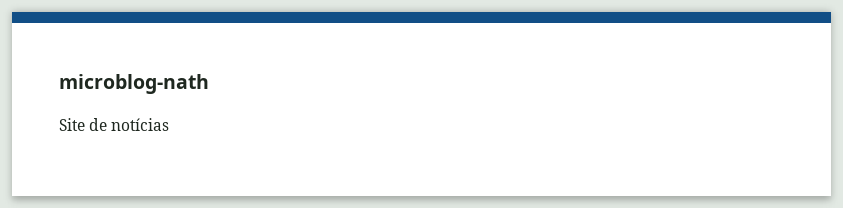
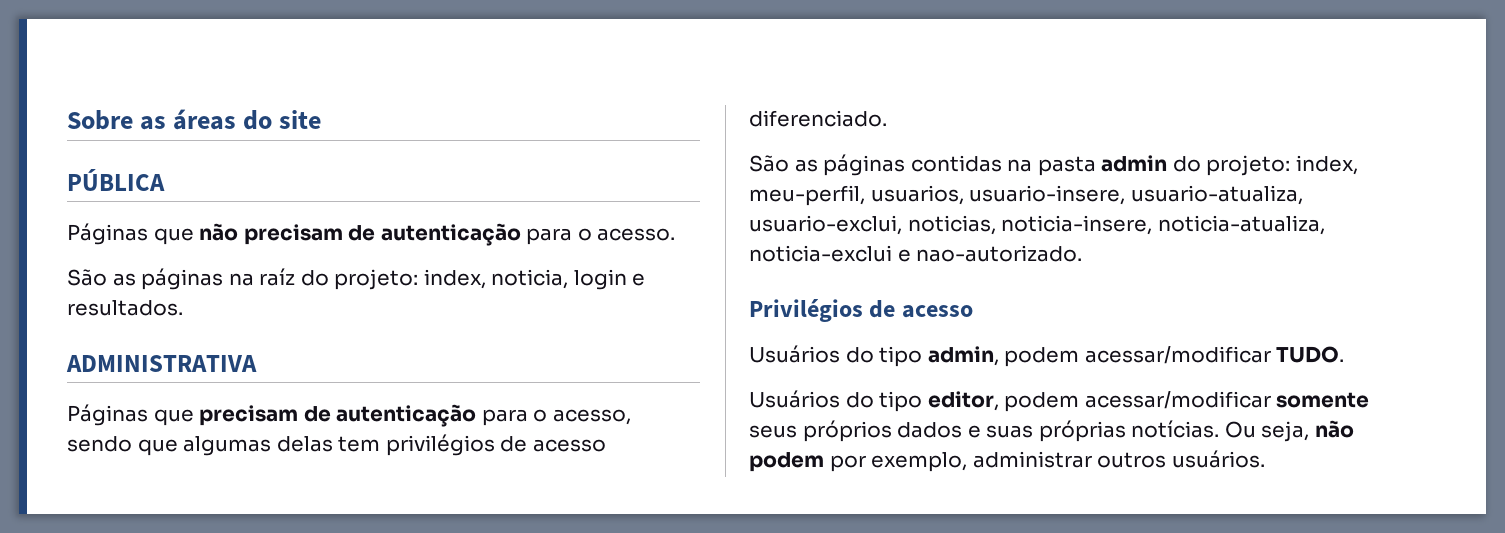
- microblog-nath
- Site de notícias
+ Sobre as áreas do site
+ PÚBLICA
+ Páginas que não precisam de autenticação para o acesso.
+ São as páginas na raíz do projeto: index, noticia, login e resultados.
+ ADMINISTRATIVA
+ Páginas que precisam de autenticação para o acesso, sendo que algumas delas tem privilégios de acesso diferenciado.
+ São as páginas contidas na pasta admin do projeto: index, meu-perfil, usuarios, usuario-insere, usuario-atualiza, usuario-exclui, noticias, noticia-insere, noticia-atualiza, noticia-exclui e nao-autorizado.
+ Privilégios de acesso
+ Usuários do tipo admin, podem acessar/modificar TUDO.
+ Usuários do tipo editor, podem acessar/modificar somente seus próprios dados e suas próprias notícias. Ou seja, não podem por exemplo, administrar outros usuários.

